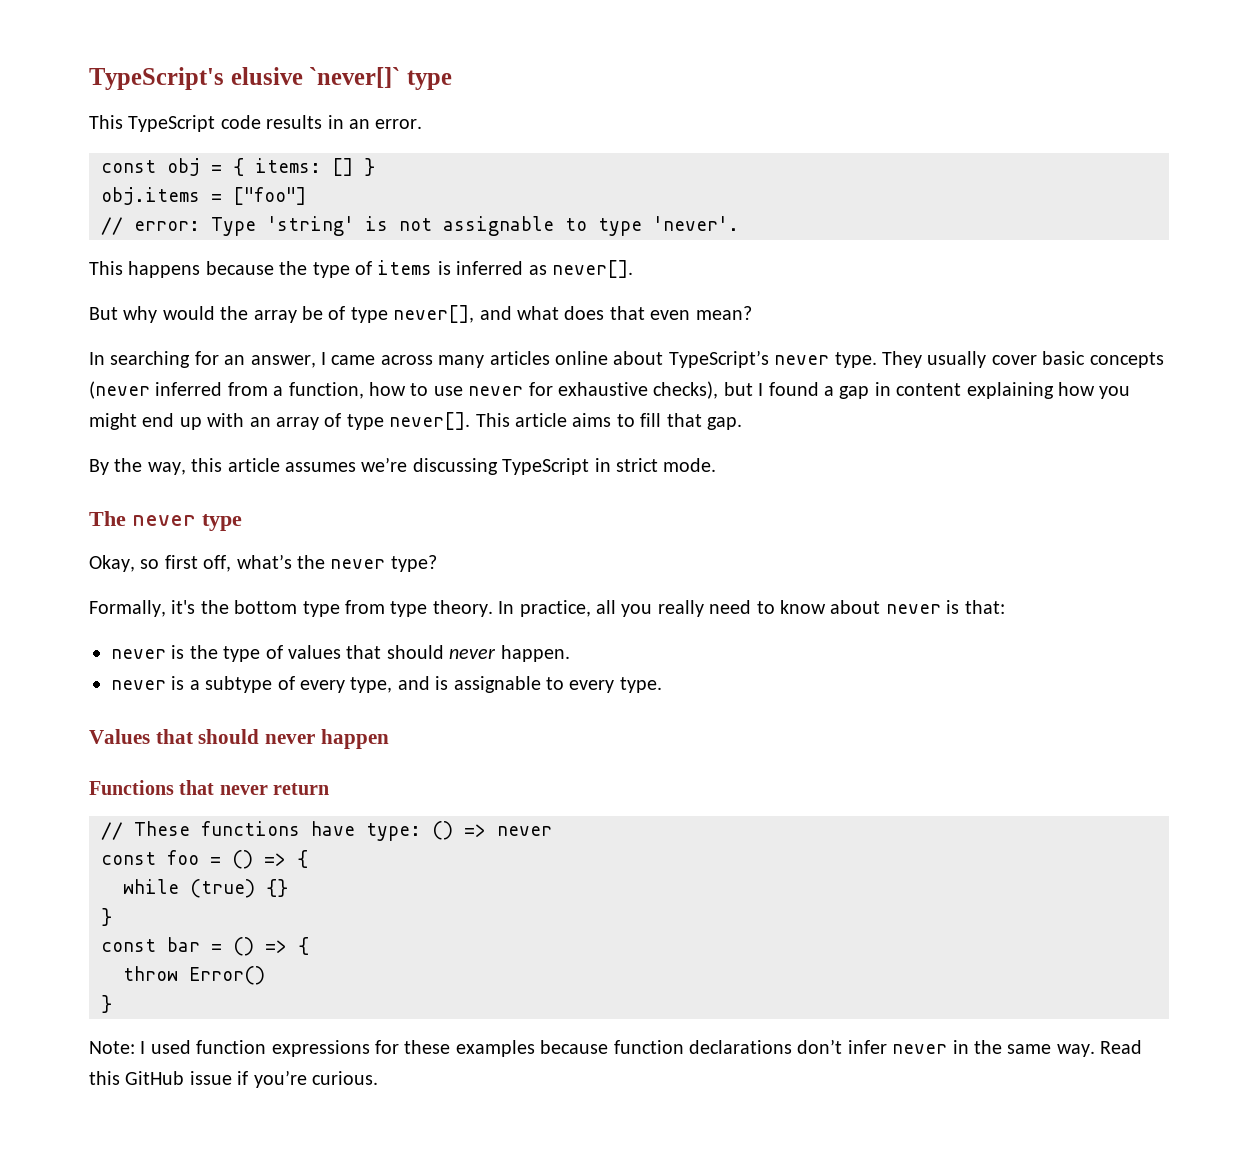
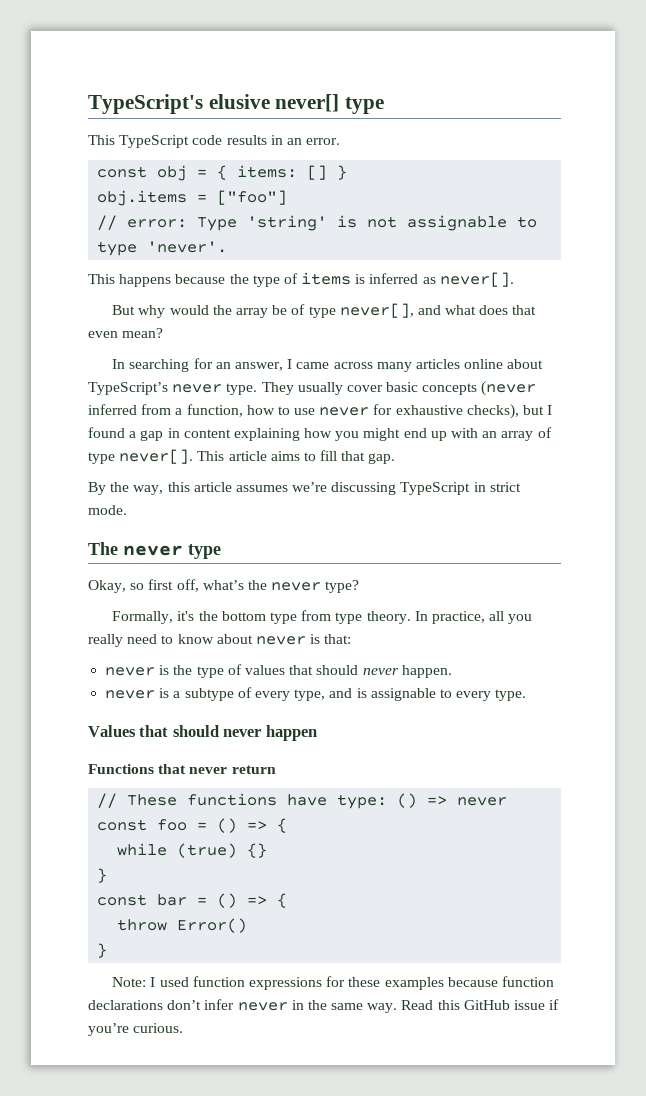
- TypeScript's elusive `never[]` type
+ TypeScript's elusive never[] type

